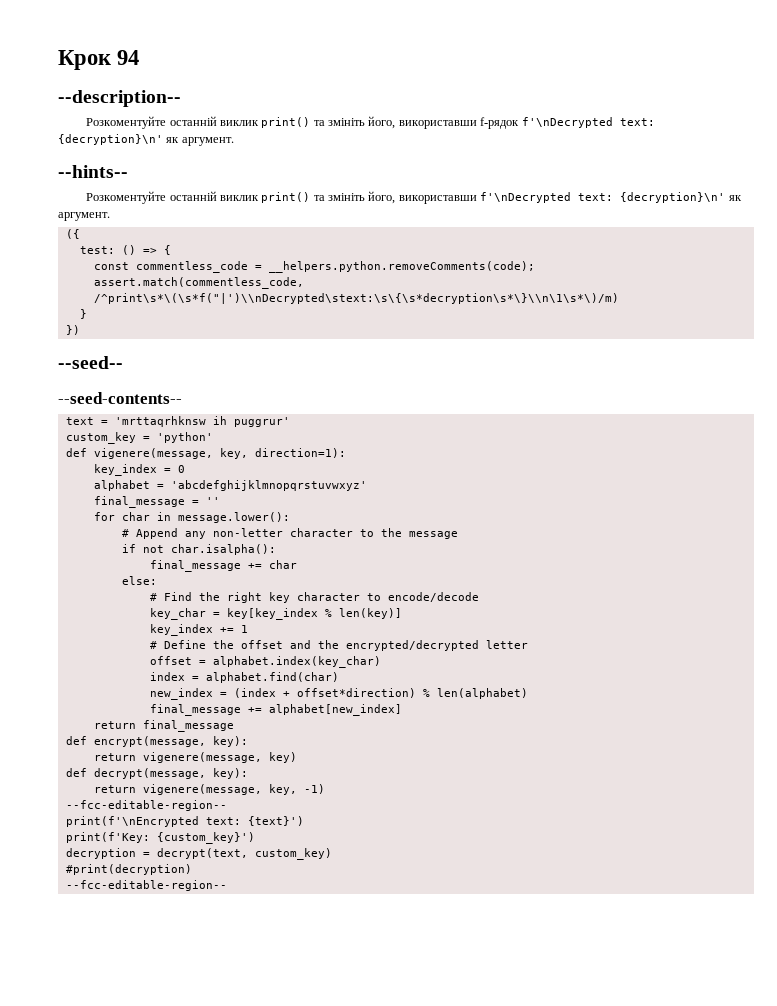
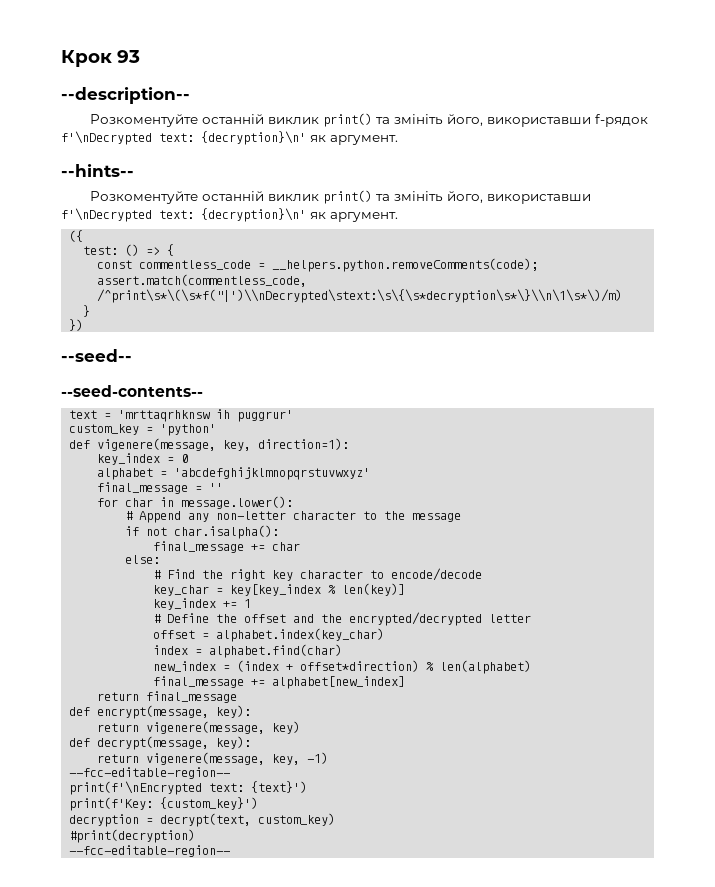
- Крок 94
+ Крок 93

